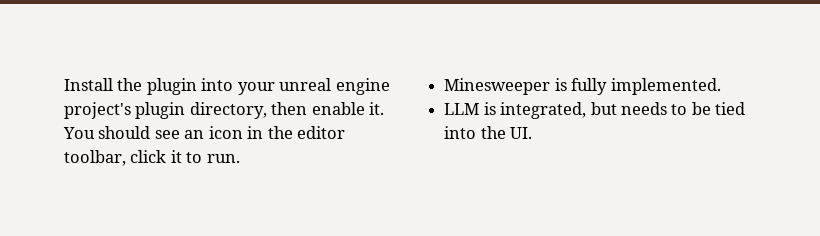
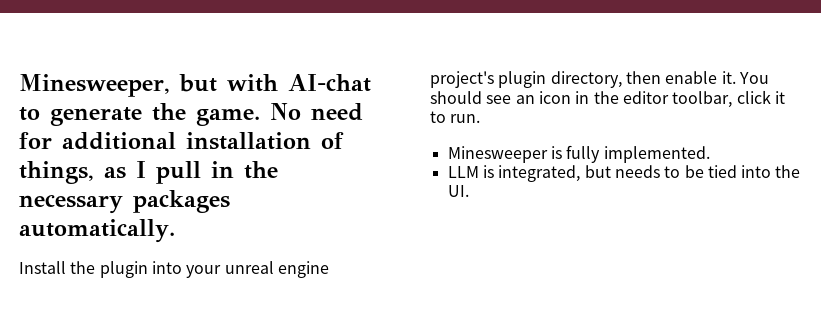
+ Minesweeper, but with AI-chat to generate the game. No need for additional installation of things, as I pull in the necessary packages automatically.

